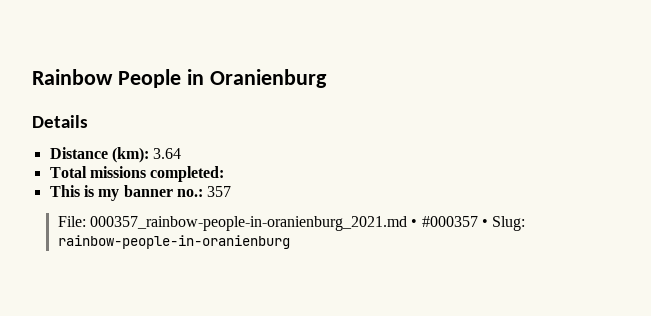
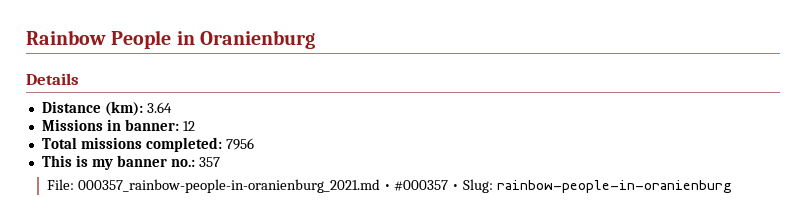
+ Missions in banner: 12
- Total missions completed:
+ Total missions completed: 7956

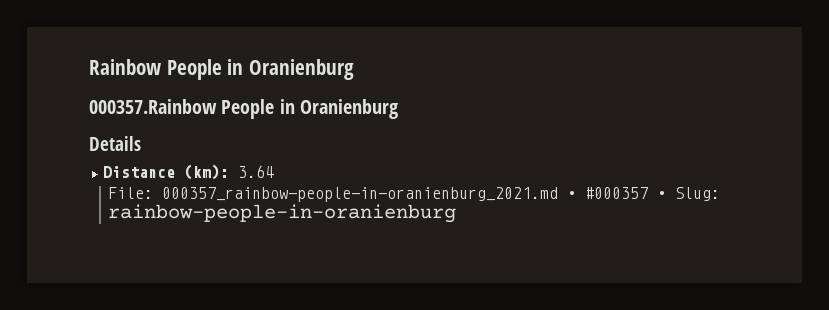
+ 000357.Rainbow People in Oranienburg
- Missions in banner: 12
- Total missions completed: 7956
- This is my banner no.: 357

